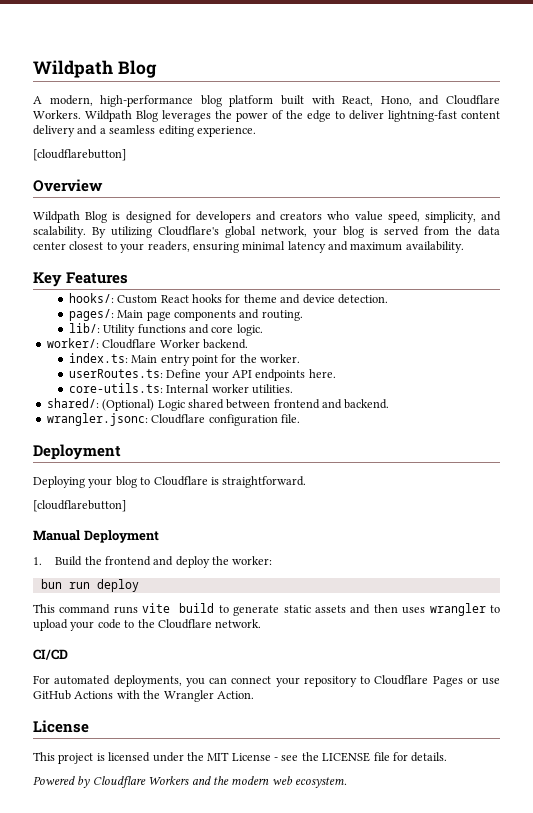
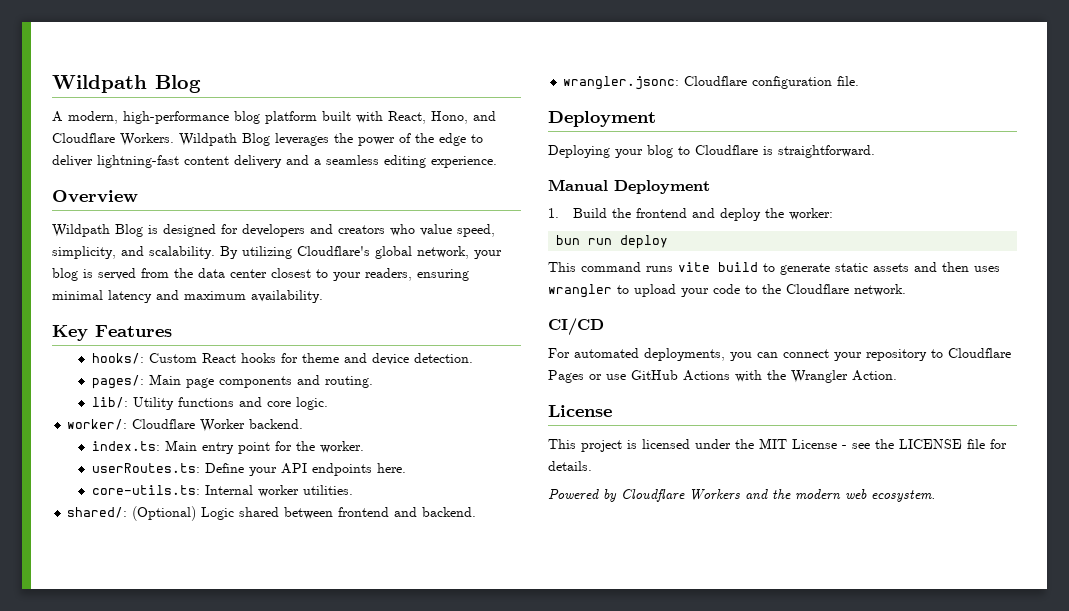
  Wildpath Blog leverages the power of the edge to deliver lightning-fast content delivery and a seamless editing experience.
- [cloudflarebutton]
  Deploying your blog to Cloudflare is straightforward.
- [cloudflarebutton]

